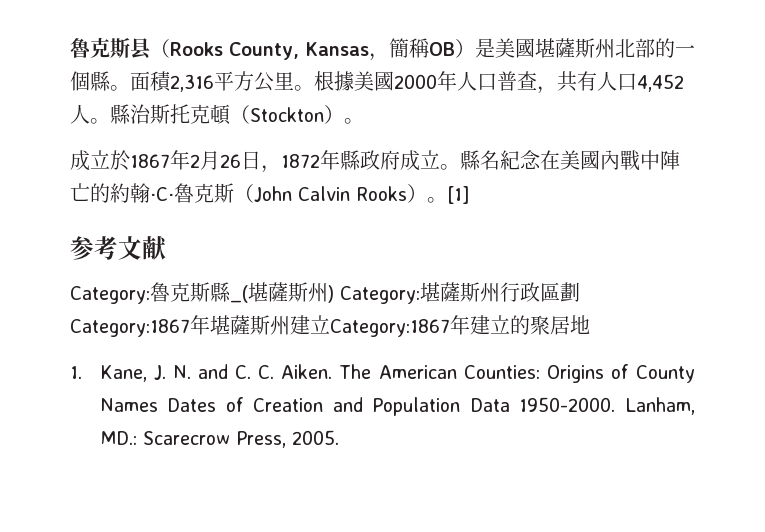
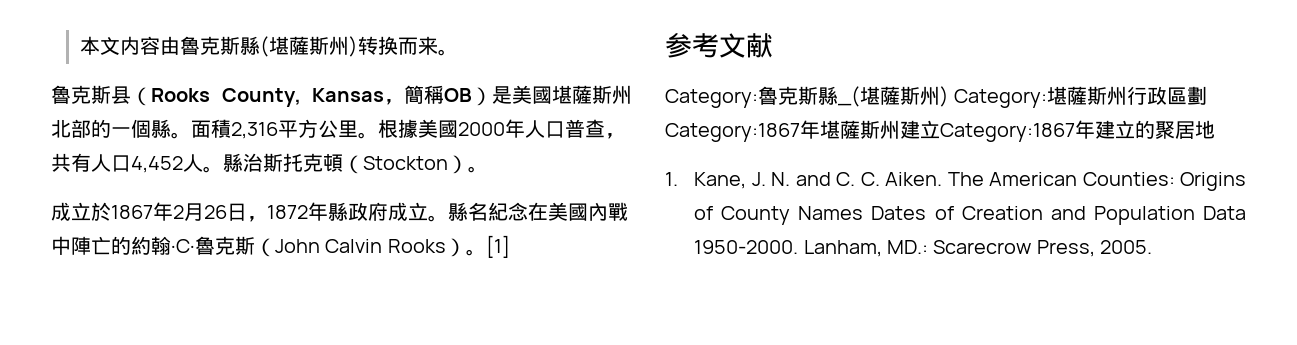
+ 本文内容由魯克斯縣(堪薩斯州)转换而来。

